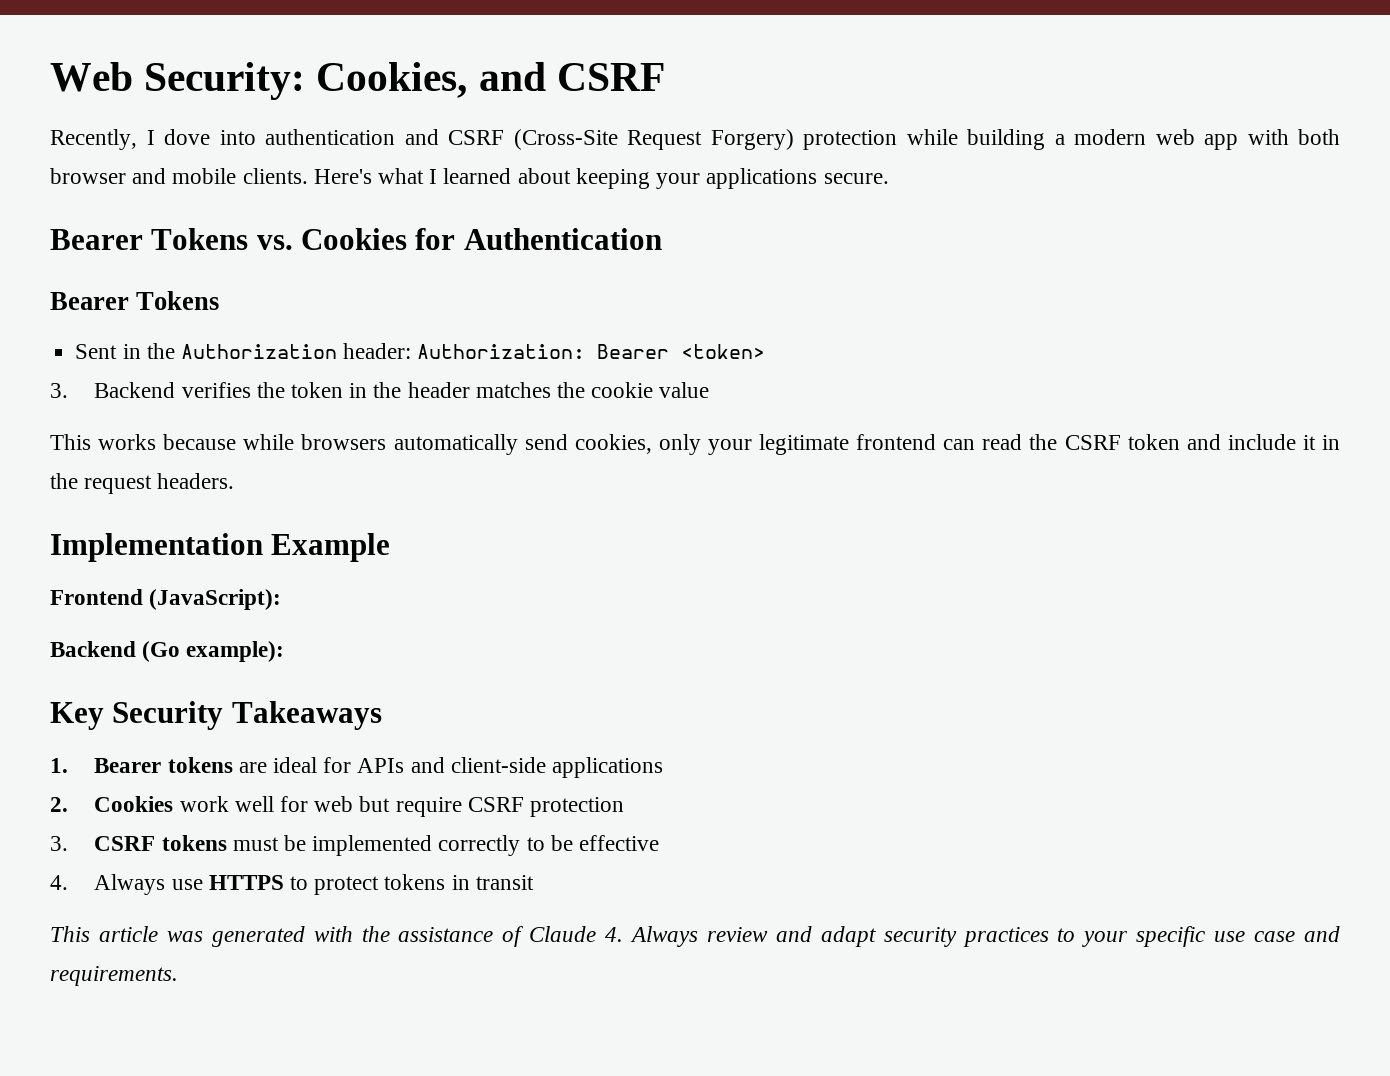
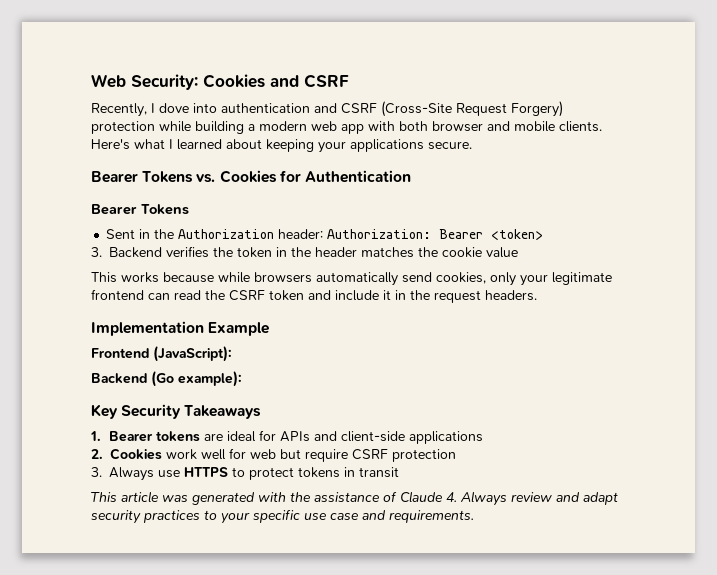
- Web Security: Cookies, and CSRF
+ Web Security: Cookies and CSRF
- 3. CSRF tokens must be implemented correctly to be effective
- 4. Always use HTTPS to protect tokens in transit
+ 3. Always use HTTPS to protect tokens in transit

